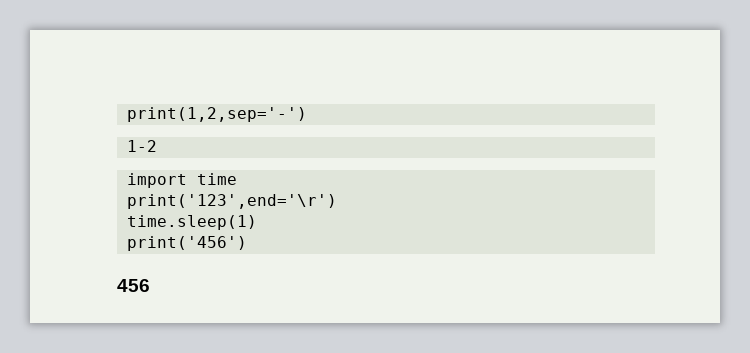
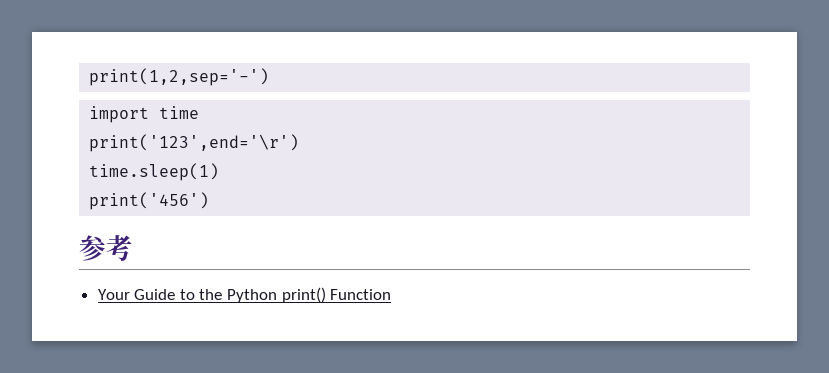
- 1-2
- 456
+ 参考
+ Your Guide to the Python print() Function

